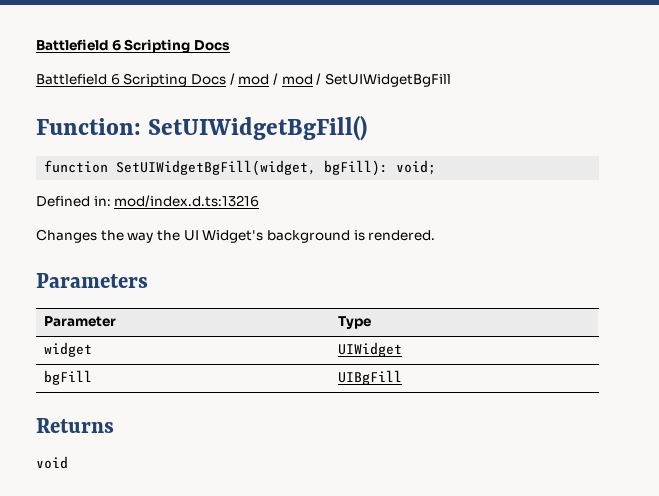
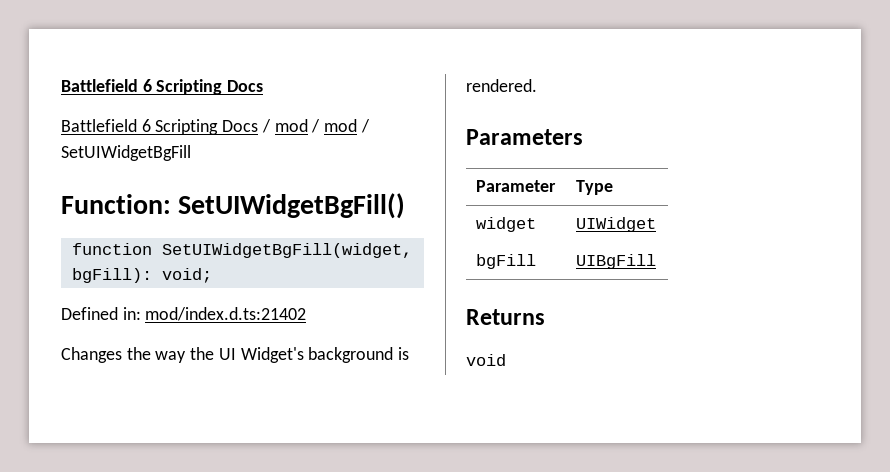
- Defined in: mod/index.d.ts:13216
+ Defined in: mod/index.d.ts:21402

